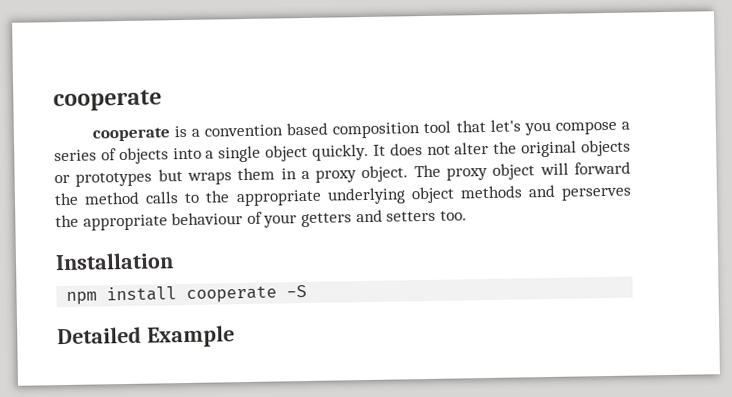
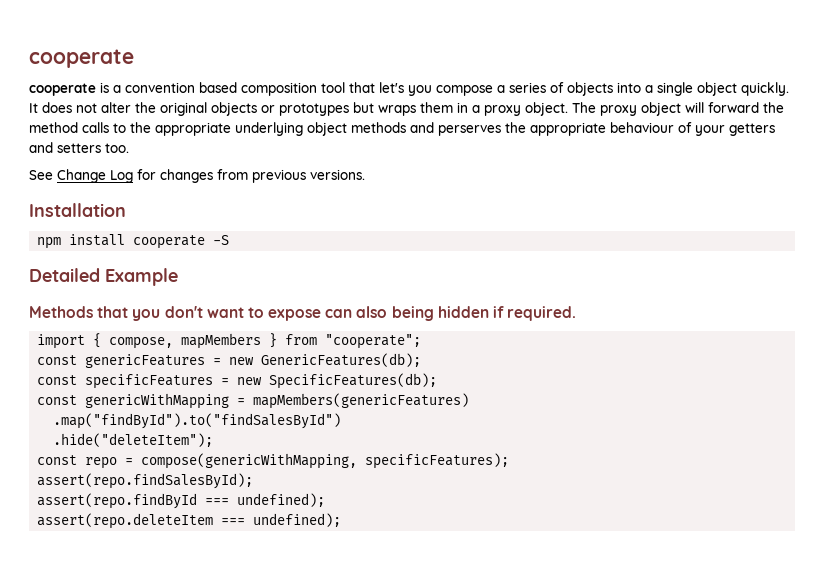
+ See Change Log for changes from previous versions.
+ Methods that you don't want to expose can also being hidden if required.
+ import { compose, mapMembers } from "cooperate";
+ const genericFeatures = new GenericFeatures(db);
+ const specificFeatures = new SpecificFeatures(db);
+ const genericWithMapping = mapMembers(genericFeatures)
+ .map("findById").to("findSalesById")
+ .hide("deleteItem");
+ const repo = compose(genericWithMapping, specificFeatures);
+ assert(repo.findSalesById);
+ assert(repo.findById === undefined);
+ assert(repo.deleteItem === undefined);

